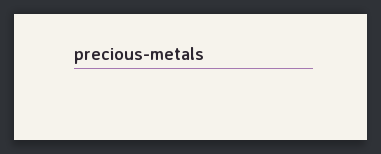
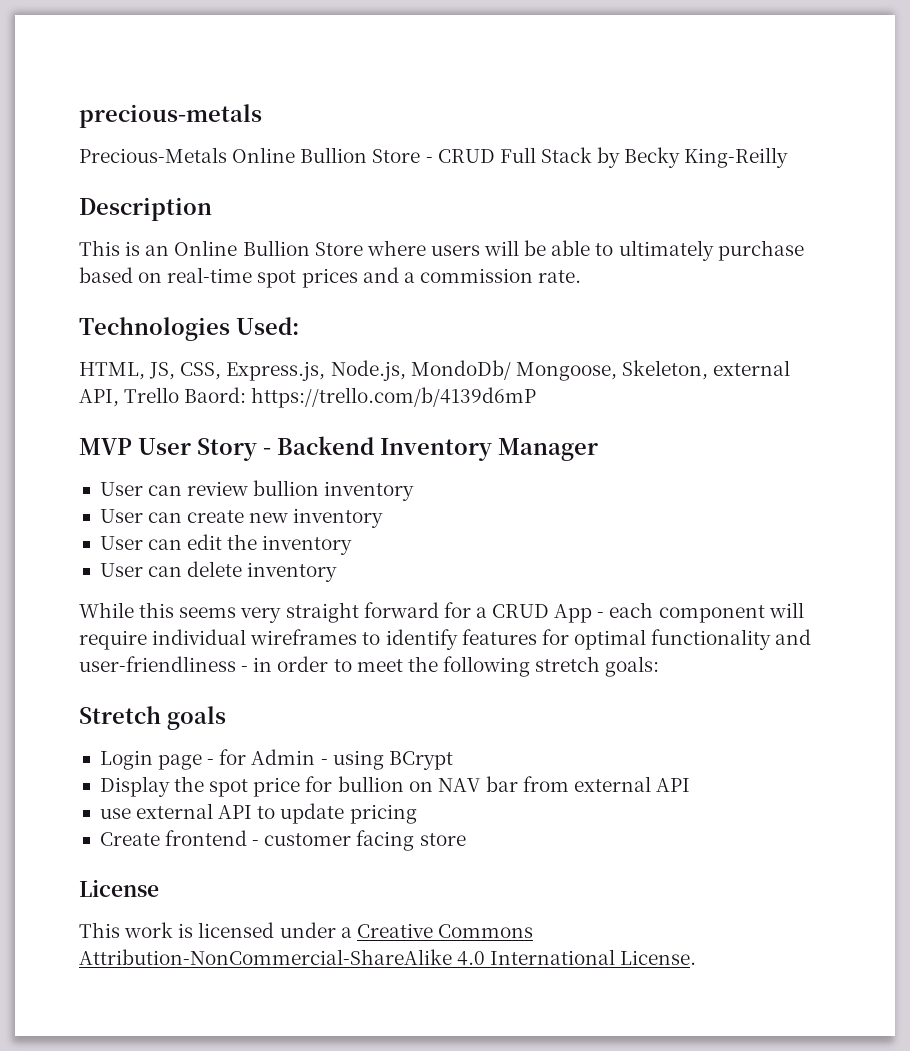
+ Precious-Metals Online Bullion Store - CRUD Full Stack by Becky King-Reilly
+ Description
+ This is an Online Bullion Store where users will be able to ultimately purchase based on real-time spot prices and a commission rate.
+ Technologies Used:
+ HTML, JS, CSS, Express.js, Node.js, MondoDb/ Mongoose, Skeleton, external API, Trello Baord: https://trello.com/b/4139d6mP
+ MVP User Story - Backend Inventory Manager
+ User can review bullion inventory
+ User can create new inventory
+ User can edit the inventory
+ User can delete inventory
+ While this seems very straight forward for a CRUD App - each component will require individual wireframes to identify features for optimal functionality and user-friendliness - in order to meet the following stretch goals:
+ Stretch goals
+ Login page - for Admin - using BCrypt
+ Display the spot price for bullion on NAV bar from external API
+ use external API to update pricing
+ Create frontend - customer facing store
+ License
+ This work is licensed under a Creative Commons Attribution-NonCommercial-ShareAlike 4.0 International License.

